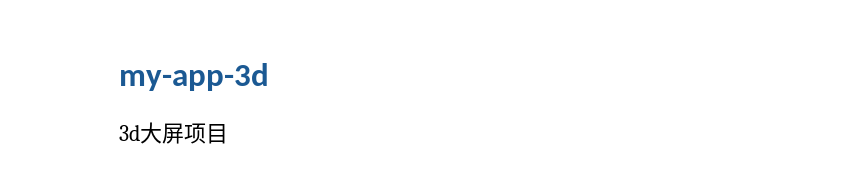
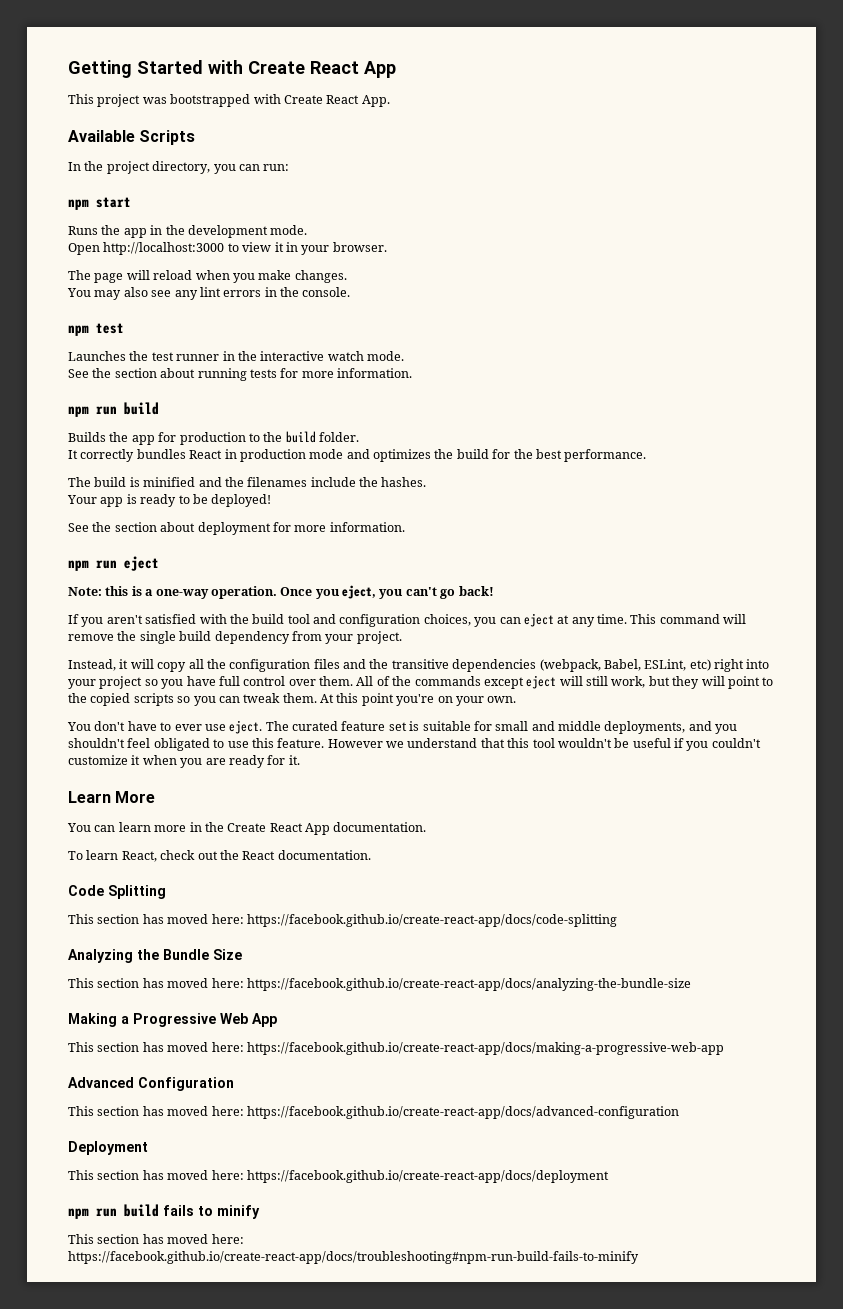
- my-app-3d
- 3d大屏项目
+ Getting Started with Create React App
+ This project was bootstrapped with Create React App.
+ Available Scripts
+ In the project directory, you can run:
+ npm start
+ Runs the app in the development mode.
+ Open http://localhost:3000 to view it in your browser.
+ The page will reload when you make changes.
+ You may also see any lint errors in the console.
+ npm test
+ Launches the test runner in the interactive watch mode.
+ See the section about running tests for more information.
+ npm run build
+ Builds the app for production to the build folder.
+ It correctly bundles React in production mode and optimizes the build for the best performance.
+ The build is minified and the filenames include the hashes.
+ Your app is ready to be deployed!
+ See the section about deployment for more information.
+ npm run eject
+ Note: this is a one-way operation. Once you eject, you can't go back!
+ If you aren't satisfied with the build tool and configuration choices, you can eject at any time. This command will remove the single build dependency from your project.
+ Instead, it will copy all the configuration files and the transitive dependencies (webpack, Babel, ESLint, etc) right into your project so you have full control over them. All of the commands except eject will still work, but they will point to the copied scripts so you can tweak them. At this point you're on your own.
+ You don't have to ever use eject. The curated feature set is suitable for small and middle deployments, and you shouldn't feel obligated to use this feature. However we understand that this tool wouldn't be useful if you couldn't customize it when you are ready for it.
+ Learn More
+ You can learn more in the Create React App documentation.
+ To learn React, check out the React documentation.
+ Code Splitting
+ This section has moved here: https://facebook.github.io/create-react-app/docs/code-splitting
+ Analyzing the Bundle Size
+ This section has moved here: https://facebook.github.io/create-react-app/docs/analyzing-the-bundle-size
+ Making a Progressive Web App
+ This section has moved here: https://facebook.github.io/create-react-app/docs/making-a-progressive-web-app
+ Advanced Configuration
+ This section has moved here: https://facebook.github.io/create-react-app/docs/advanced-configuration
+ Deployment
+ This section has moved here: https://facebook.github.io/create-react-app/docs/deployment
+ npm run build fails to minify
+ This section has moved here: https://facebook.github.io/create-react-app/docs/troubleshooting#npm-run-build-fails-to-minify

